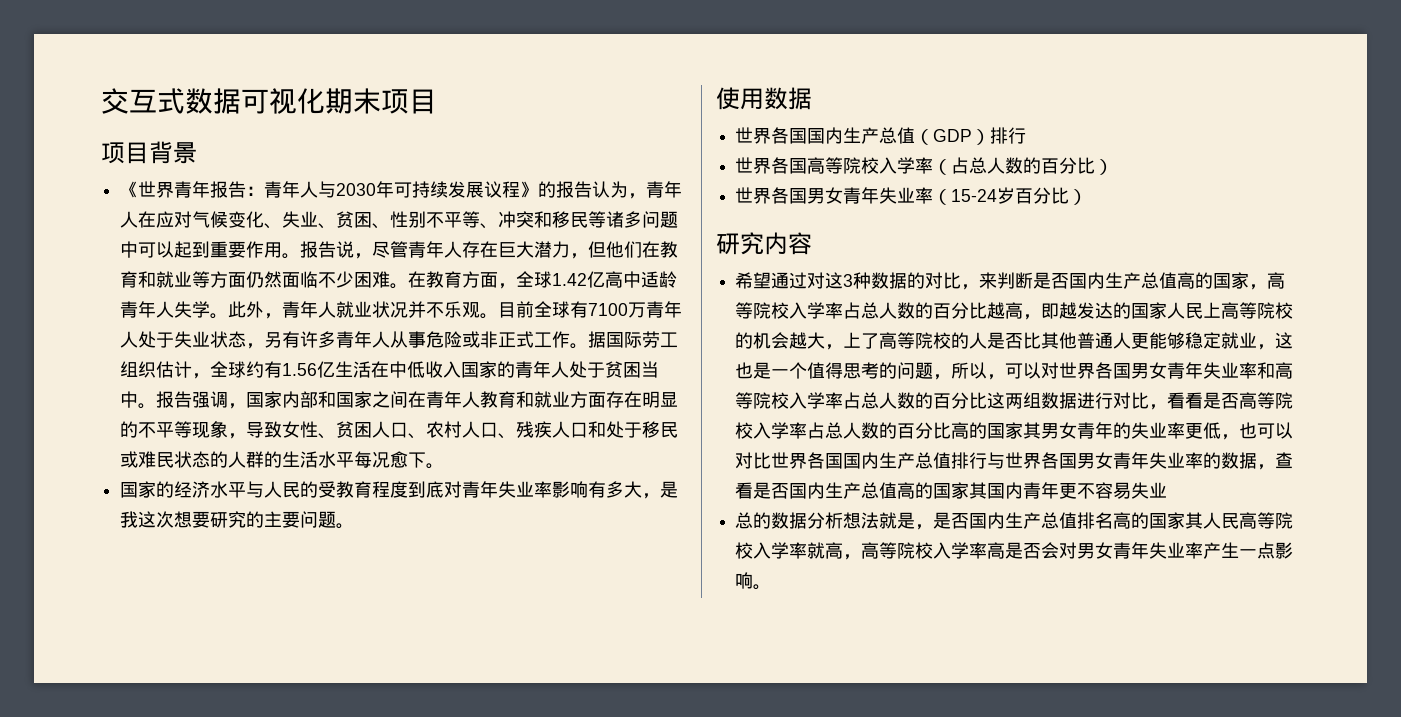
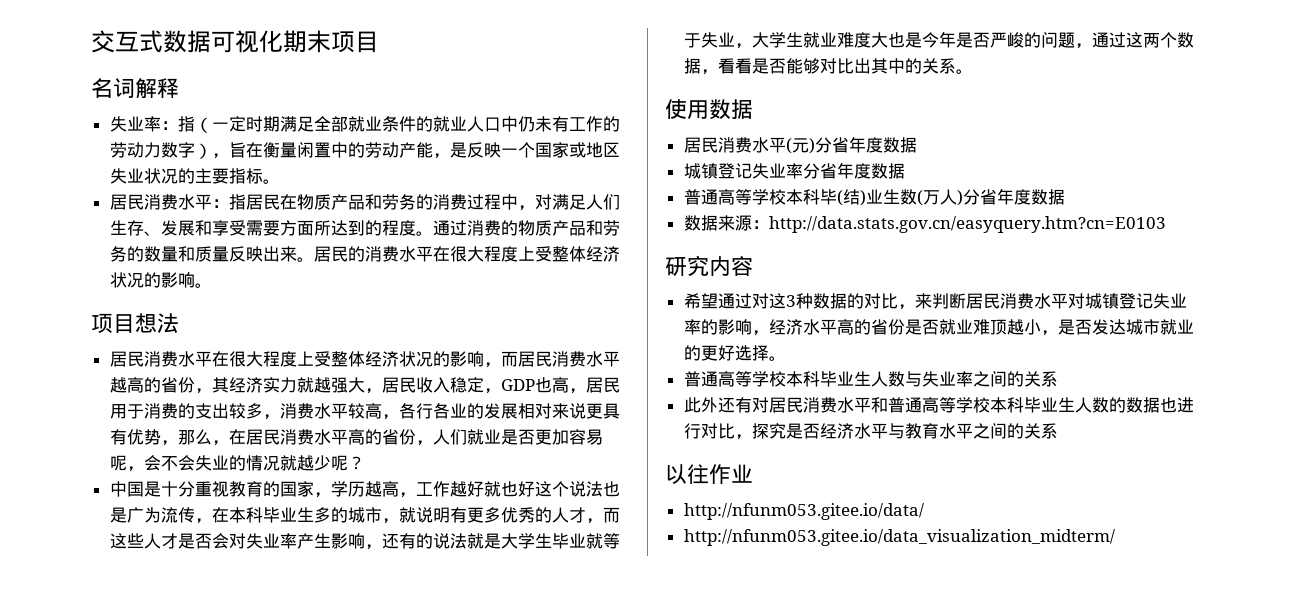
- 项目背景
- 《世界青年报告：青年人与2030年可持续发展议程》的报告认为，青年人在应对气候变化、失业、贫困、性别不平等、冲突和移民等诸多问题中可以起到重要作用。报告说，尽管青年人存在巨大潜力，但他们在教育和就业等方面仍然面临不少困难。在教育方面，全球1.42亿高中适龄青年人失学。此外，青年人就业状况并不乐观。目前全球有7100万青年人处于失业状态，另有许多青年人从事危险或非正式工作。据国际劳工组织估计，全球约有1.56亿生活在中低收入国家的青年人处于贫困当中。报告强调，国家内部和国家之间在青年人教育和就业方面存在明显的不平等现象，导致女性、贫困人口、农村人口、残疾人口和处于移民或难民状态的人群的生活水平每况愈下。
- 国家的经济水平与人民的受教育程度到底对青年失业率影响有多大，是我这次想要研究的主要问题。
+ 名词解释
+ 失业率：指（一定时期满足全部就业条件的就业人口中仍未有工作的劳动力数字），旨在衡量闲置中的劳动产能，是反映一个国家或地区失业状况的主要指标。
+ 居民消费水平：指居民在物质产品和劳务的消费过程中，对满足人们生存、发展和享受需要方面所达到的程度。通过消费的物质产品和劳务的数量和质量反映出来。居民的消费水平在很大程度上受整体经济状况的影响。
+ 项目想法
+ 居民消费水平在很大程度上受整体经济状况的影响，而居民消费水平越高的省份，其经济实力就越强大，居民收入稳定，GDP也高，居民用于消费的支出较多，消费水平较高，各行各业的发展相对来说更具有优势，那么，在居民消费水平高的省份，人们就业是否更加容易呢，会不会失业的情况就越少呢？
+ 中国是十分重视教育的国家，学历越高，工作越好就也好这个说法也是广为流传，在本科毕业生多的城市，就说明有更多优秀的人才，而这些人才是否会对失业率产生影响，还有的说法就是大学生毕业就等于失业，大学生就业难度大也是今年是否严峻的问题，通过这两个数据，看看是否能够对比出其中的关系。
  使用数据
- 世界各国国内生产总值（GDP）排行
- 世界各国高等院校入学率（占总人数的百分比）
- 世界各国男女青年失业率（15-24岁百分比）
+ 居民消费水平(元)分省年度数据
+ 城镇登记失业率分省年度数据
+ 普通高等学校本科毕(结)业生数(万人)分省年度数据
+ 数据来源：http://data.stats.gov.cn/easyquery.htm?cn=E0103
- 希望通过对这3种数据的对比，来判断是否国内生产总值高的国家，高等院校入学率占总人数的百分比越高，即越发达的国家人民上高等院校的机会越大，上了高等院校的人是否比其他普通人更能够稳定就业，这也是一个值得思考的问题，所以，可以对世界各国男女青年失业率和高等院校入学率占总人数的百分比这两组数据进行对比，看看是否高等院校入学率占总人数的百分比高的国家其男女青年的失业率更低，也可以对比世界各国国内生产总值排行与世界各国男女青年失业率的数据，查看是否国内生产总值高的国家其国内青年更不容易失业
- 总的数据分析想法就是，是否国内生产总值排名高的国家其人民高等院校入学率就高，高等院校入学率高是否会对男女青年失业率产生一点影响。
+ 希望通过对这3种数据的对比，来判断居民消费水平对城镇登记失业率的影响，经济水平高的省份是否就业难顶越小，是否发达城市就业的更好选择。
+ 普通高等学校本科毕业生人数与失业率之间的关系
+ 此外还有对居民消费水平和普通高等学校本科毕业生人数的数据也进行对比，探究是否经济水平与教育水平之间的关系
+ 以往作业
+ http://nfunm053.gitee.io/data/
+ http://nfunm053.gitee.io/data_visualization_midterm/

